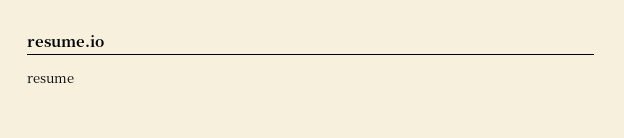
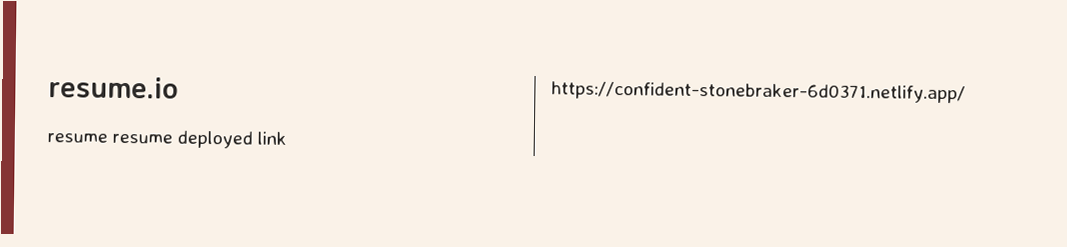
- resume
+ resume resume deployed link https://confident-stonebraker-6d0371.netlify.app/

